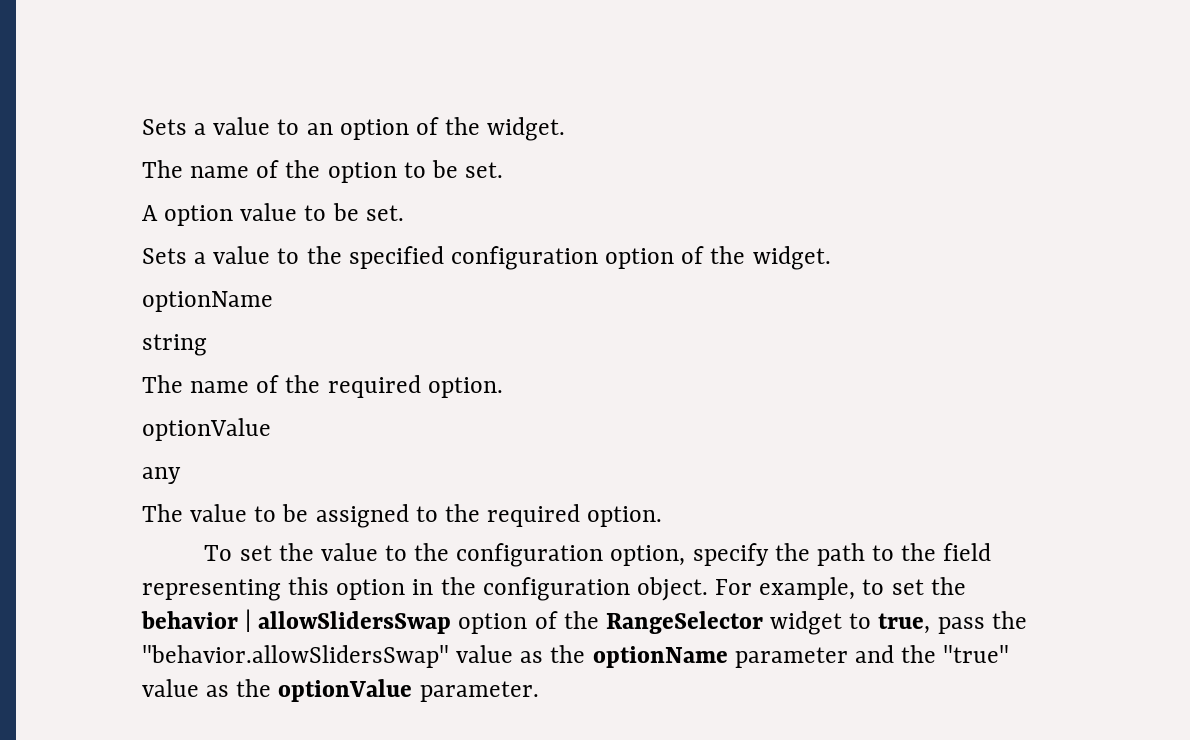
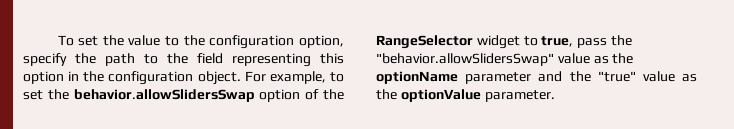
- Sets a value to an option of the widget.
- The name of the option to be set.
- A option value to be set.
- Sets a value to the specified configuration option of the widget.
- optionName
- string
- The name of the required option.
- optionValue
- any
- The value to be assigned to the required option.
- For example, to set the behavior | allowSlidersSwap option of the RangeSelector widget to true, pass the "behavior.allowSlidersSwap" value as the optionName parameter and the "true" value as the optionValue parameter.
+ For example, to set the behavior.allowSlidersSwap option of the RangeSelector widget to true, pass the "behavior.allowSlidersSwap" value as the optionName parameter and the "true" value as the optionValue parameter.

